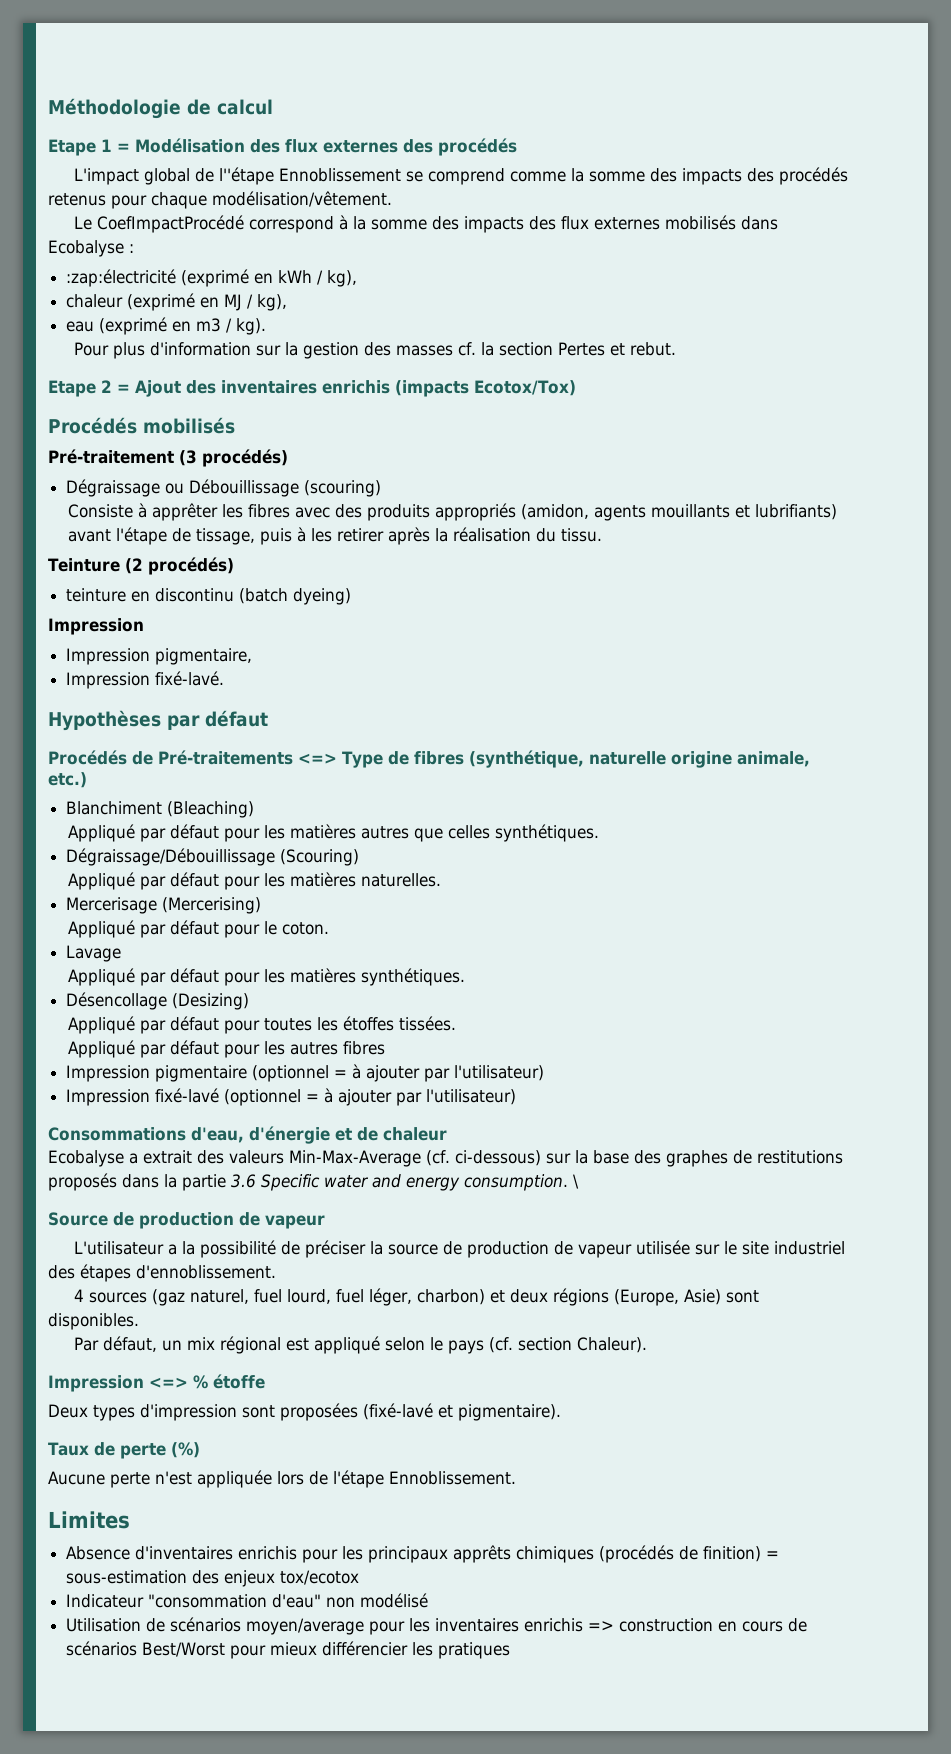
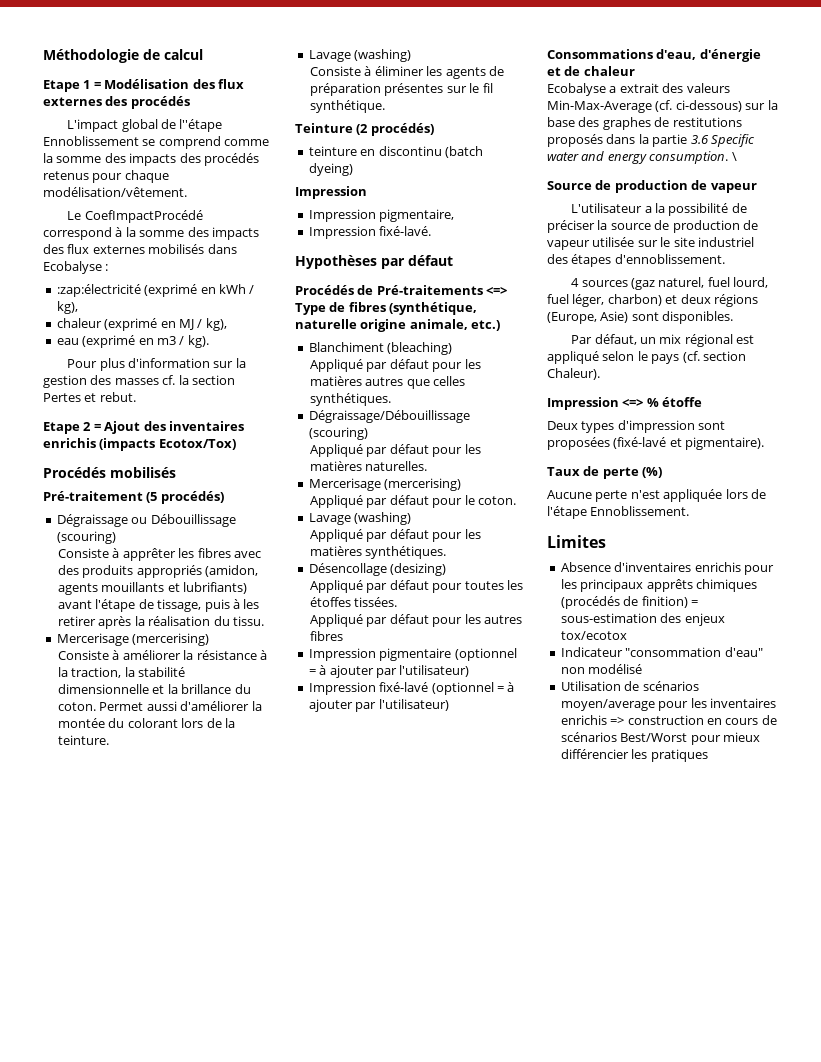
- Pré-traitement (3 procédés)
+ Pré-traitement (5 procédés)
  Consiste à apprêter les fibres avec des produits appropriés (amidon, agents mouillants et lubrifiants) avant l'étape de tissage, puis à les retirer après la réalisation du tissu.
+ Mercerisage (mercerising)
+ Consiste à améliorer la résistance à la traction, la stabilité dimensionnelle et la brillance du coton. Permet aussi d'améliorer la montée du colorant lors de la teinture.
+ Lavage (washing)
+ Consiste à éliminer les agents de préparation présentes sur le fil synthétique.
- Blanchiment (Bleaching)
+ Blanchiment (bleaching)
- Dégraissage/Débouillissage (Scouring)
+ Dégraissage/Débouillissage (scouring)
  Appliqué par défaut pour les matières naturelles.
- Mercerisage (Mercerising)
+ Mercerisage (mercerising)
  Appliqué par défaut pour le coton.
- Lavage
+ Lavage (washing)
- Désencollage (Desizing)
+ Désencollage (desizing)

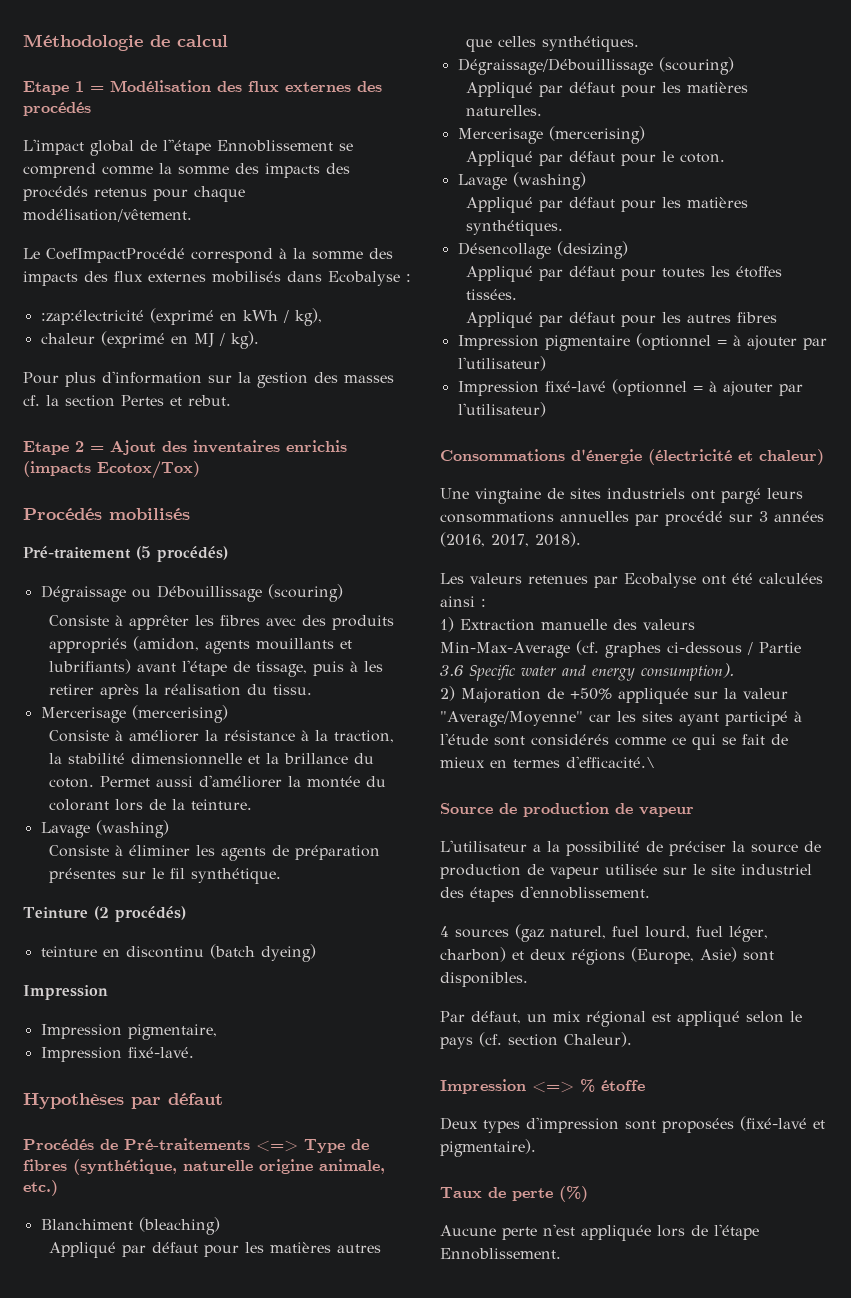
- chaleur (exprimé en MJ / kg),
- eau (exprimé en m3 / kg).
+ chaleur (exprimé en MJ / kg).
- Consommations d'eau, d'énergie et de chaleur
- Ecobalyse a extrait des valeurs Min-Max-Average (cf. ci-dessous) sur la base des graphes de restitutions proposés dans la partie 3.6 Specific water and energy consumption. \
+ Consommations d'énergie (électricité et chaleur)
+ Une vingtaine de sites industriels ont pargé leurs consommations annuelles par procédé sur 3 années (2016, 2017, 2018).
+ Les valeurs retenues par Ecobalyse ont été calculées ainsi :
+ 1) Extraction manuelle des valeurs Min-Max-Average (cf. graphes ci-dessous / Partie 3.6 Specific water and energy consumption).
+ 2) Majoration de +50% appliquée sur la valeur "Average/Moyenne" car les sites ayant participé à l'étude sont considérés comme ce qui se fait de mieux en termes d'efficacité.\
- Limites
- Absence d'inventaires enrichis pour les principaux apprêts chimiques (procédés de finition) = sous-estimation des enjeux tox/ecotox
- Indicateur "consommation d'eau" non modélisé
- Utilisation de scénarios moyen/average pour les inventaires enrichis => construction en cours de scénarios Best/Worst pour mieux différencier les pratiques

